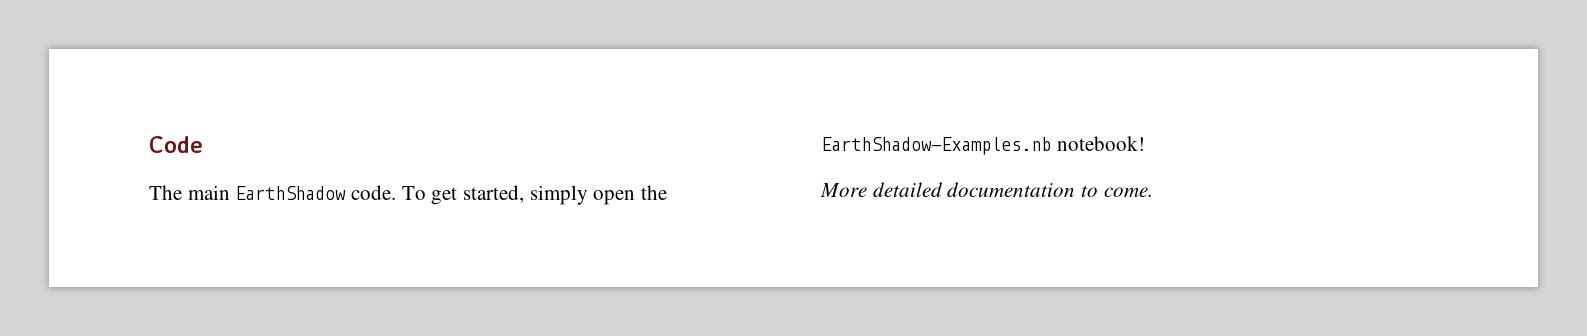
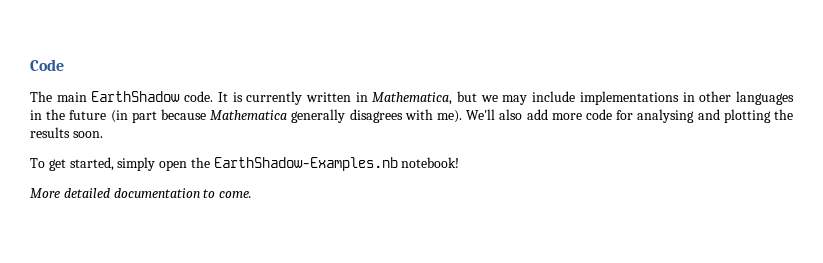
- The main EarthShadow code. To get started, simply open the EarthShadow-Examples.nb notebook!
+ The main EarthShadow code. It is currently written in Mathematica, but we may include implementations in other languages in the future (in part because Mathematica generally disagrees with me). We'll also add more code for analysing and plotting the results soon.
+ To get started, simply open the EarthShadow-Examples.nb notebook!

